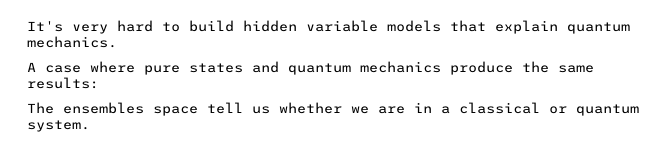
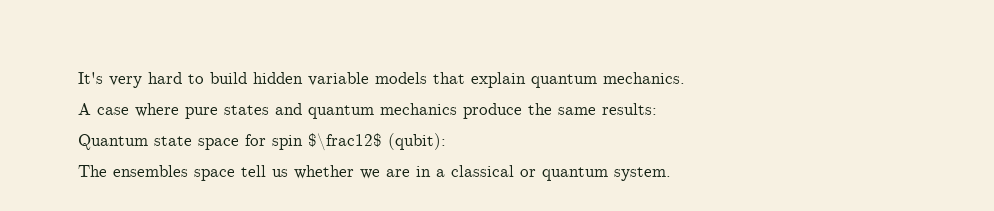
+ Quantum state space for spin $\frac12$ (qubit):

